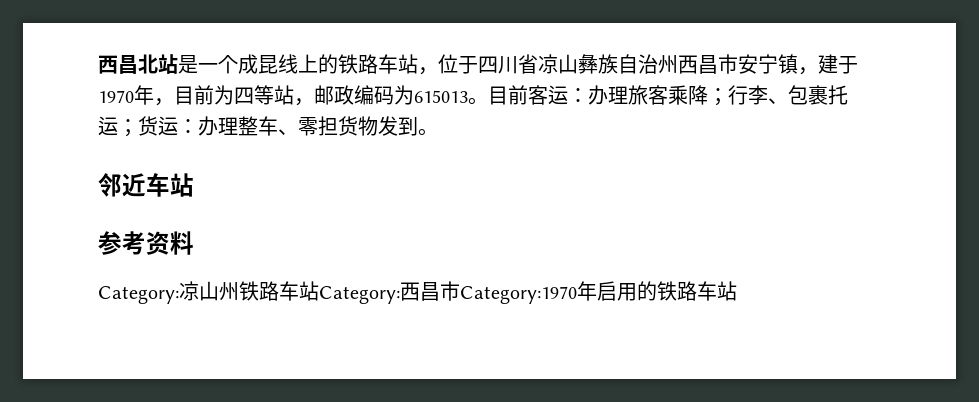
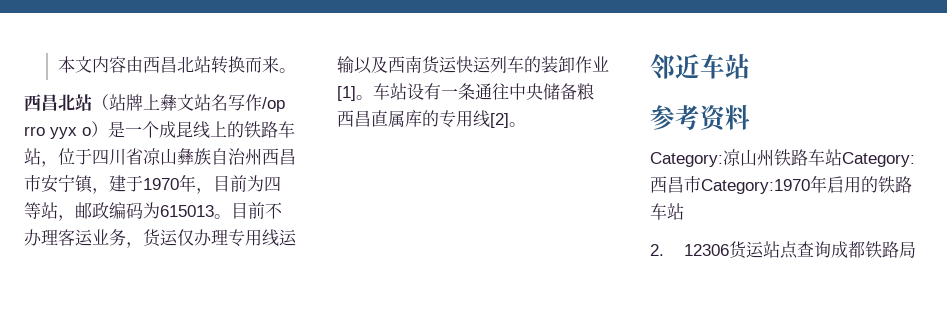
- 西昌北站是一个成昆线上的铁路车站，位于四川省凉山彝族自治州西昌市安宁镇，建于1970年，目前为四等站，邮政编码为615013。
+ 本文内容由西昌北站转换而来。
+ 西昌北站（站牌上彝文站名写作/op rro yyx o）是一个成昆线上的铁路车站，位于四川省凉山彝族自治州西昌市安宁镇，建于1970年，目前为四等站，邮政编码为615013。
- 目前客运：办理旅客乘降；行李、包裹托运；货运：办理整车、零担货物发到。
+ 目前不办理客运业务，货运仅办理专用线运输以及西南货运快运列车的装卸作业[1]。车站设有一条通往中央储备粮西昌直属库的专用线[2]。
+ 2. 12306货运站点查询成都铁路局

